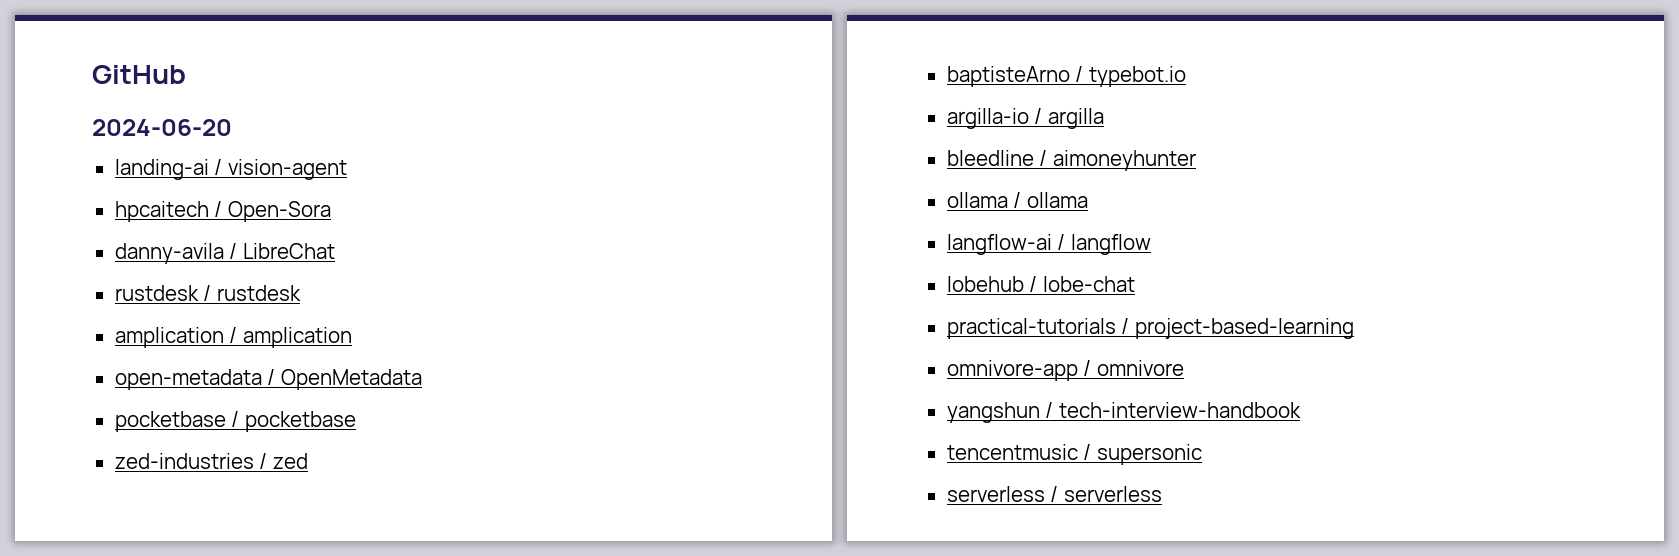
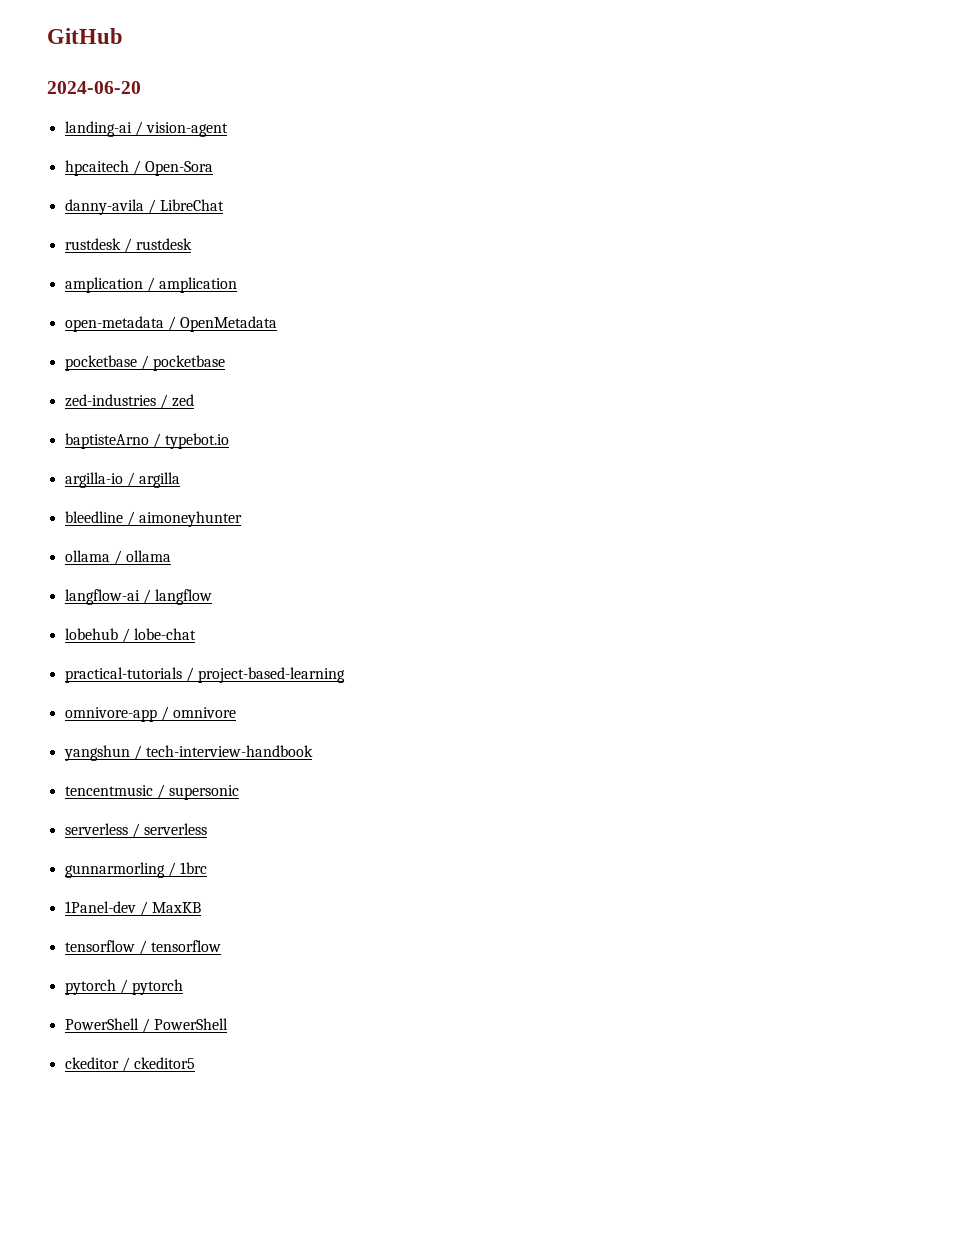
+ gunnarmorling / 1brc
+ 1Panel-dev / MaxKB
+ tensorflow / tensorflow
+ pytorch / pytorch
+ PowerShell / PowerShell
+ ckeditor / ckeditor5

